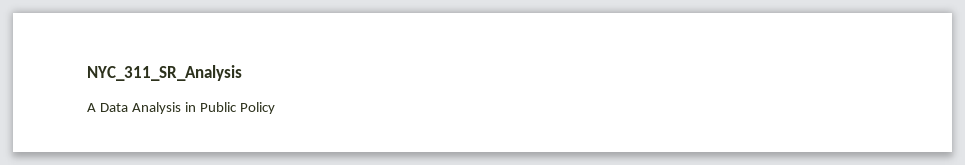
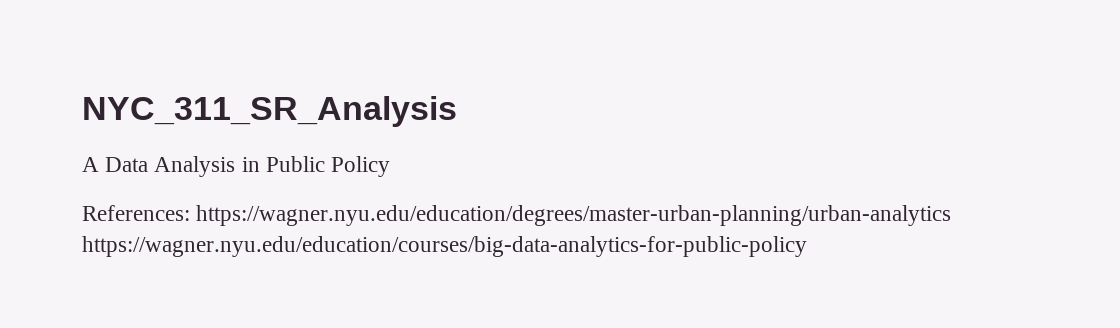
+ References: https://wagner.nyu.edu/education/degrees/master-urban-planning/urban-analytics https://wagner.nyu.edu/education/courses/big-data-analytics-for-public-policy

